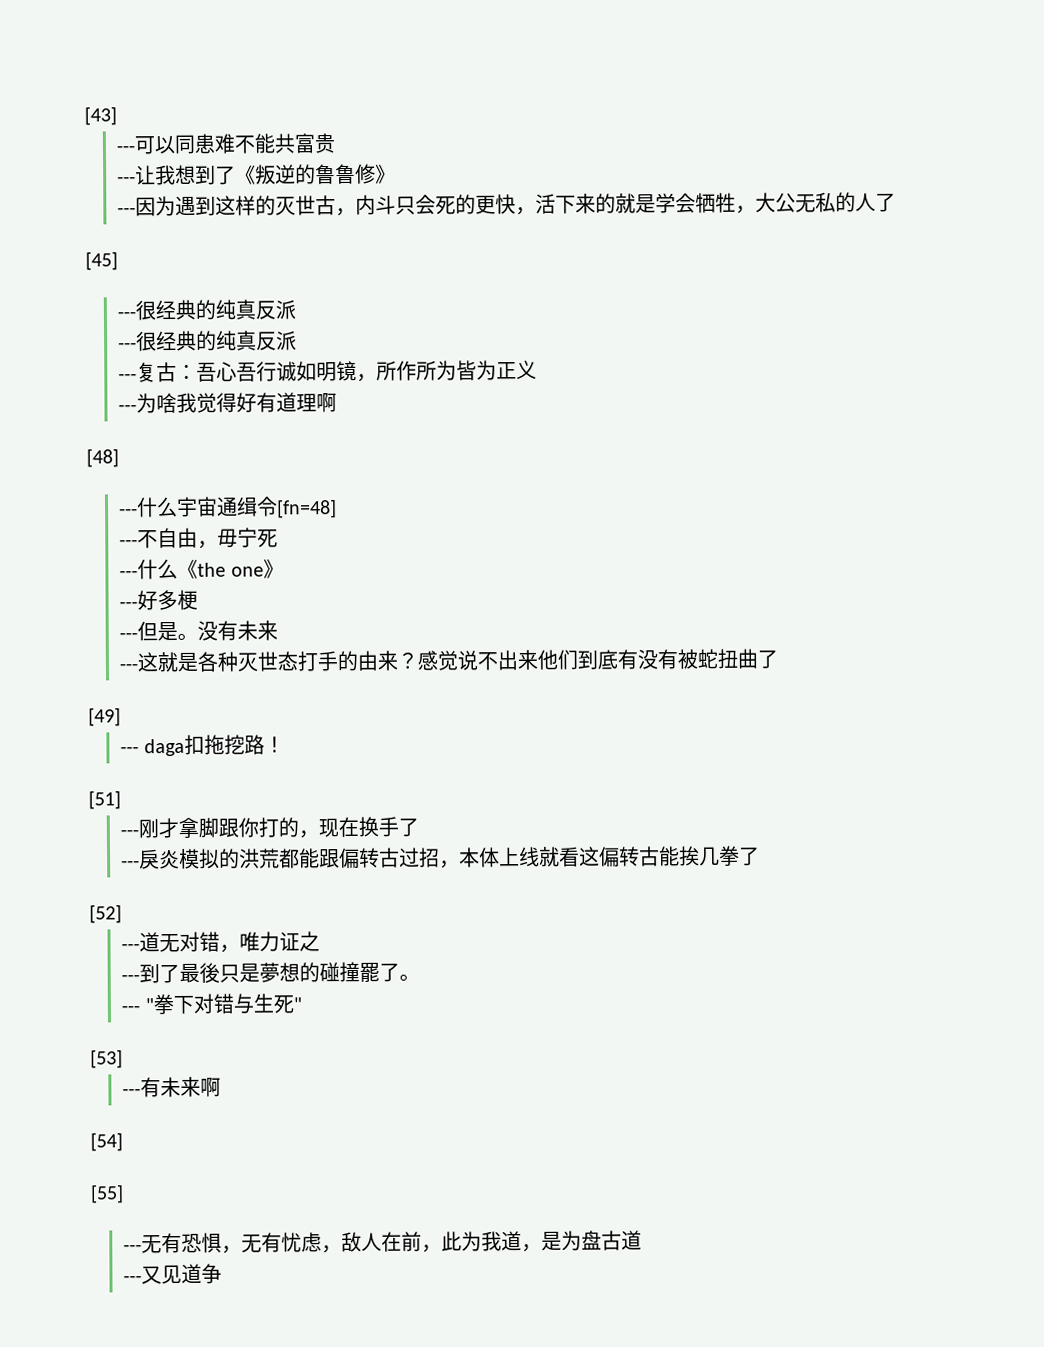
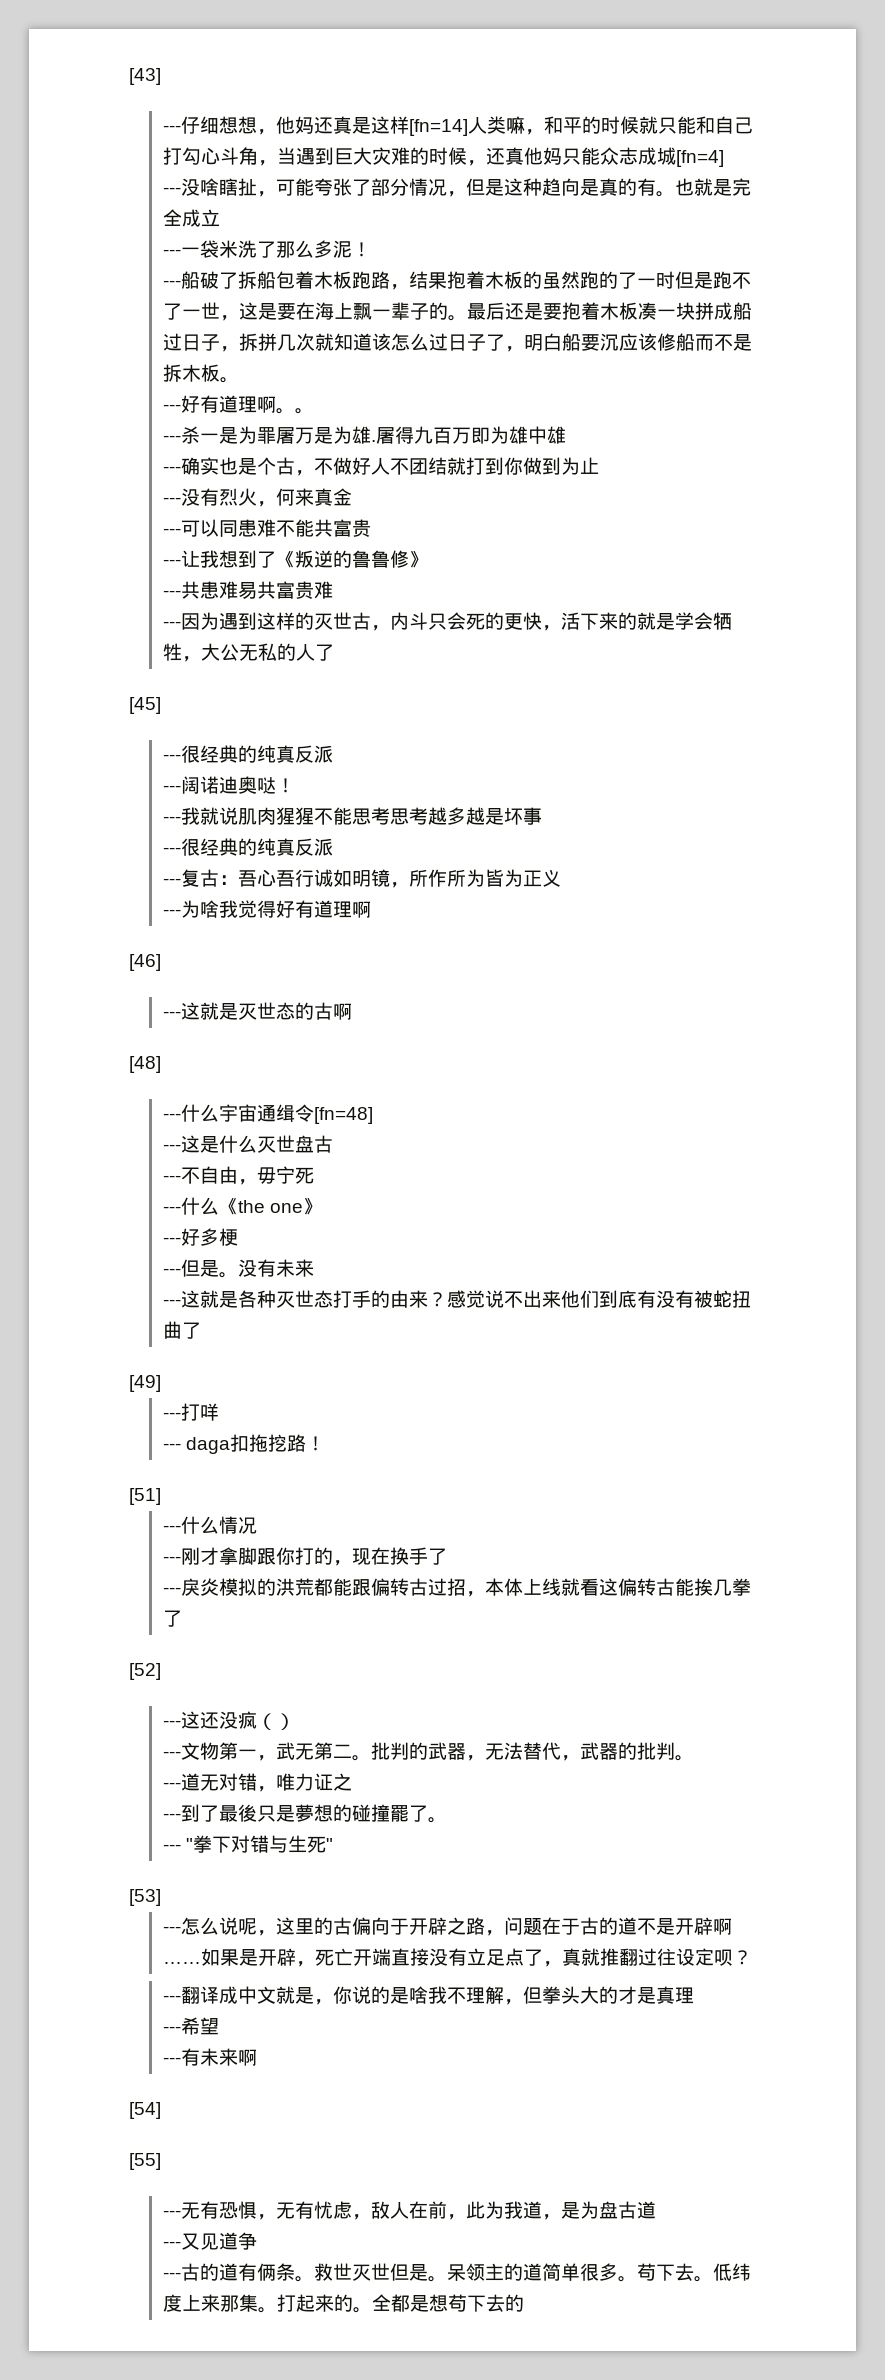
+ ---仔细想想，他妈还真是这样[fn=14]人类嘛，和平的时候就只能和自己打勾心斗角，当遇到巨大灾难的时候，还真他妈只能众志成城[fn=4]
+ ---没啥瞎扯，可能夸张了部分情况，但是这种趋向是真的有。也就是完全成立
+ ---一袋米洗了那么多泥！
+ ---船破了拆船包着木板跑路，结果抱着木板的虽然跑的了一时但是跑不了一世，这是要在海上飘一辈子的。最后还是要抱着木板凑一块拼成船过日子，拆拼几次就知道该怎么过日子了，明白船要沉应该修船而不是拆木板。
+ ---好有道理啊。。
+ ---杀一是为罪屠万是为雄.屠得九百万即为雄中雄
+ ---确实也是个古，不做好人不团结就打到你做到为止
+ ---没有烈火，何来真金
+ ---共患难易共富贵难
+ ---阔诺迪奥哒！
+ ---我就说肌肉猩猩不能思考思考越多越是坏事
+ [46]
+ ---这就是灭世态的古啊
+ ---这是什么灭世盘古
+ ---打咩
+ ---什么情况
+ ---这还没疯（）
+ ---文物第一，武无第二。批判的武器，无法替代，武器的批判。
+ ---怎么说呢，这里的古偏向于开辟之路，问题在于古的道不是开辟啊……如果是开辟，死亡开端直接没有立足点了，真就推翻过往设定呗？
+ ---翻译成中文就是，你说的是啥我不理解，但拳头大的才是真理
+ ---希望
+ ---古的道有俩条。救世灭世但是。呆领主的道简单很多。苟下去。低纬度上来那集。打起来的。全都是想苟下去的

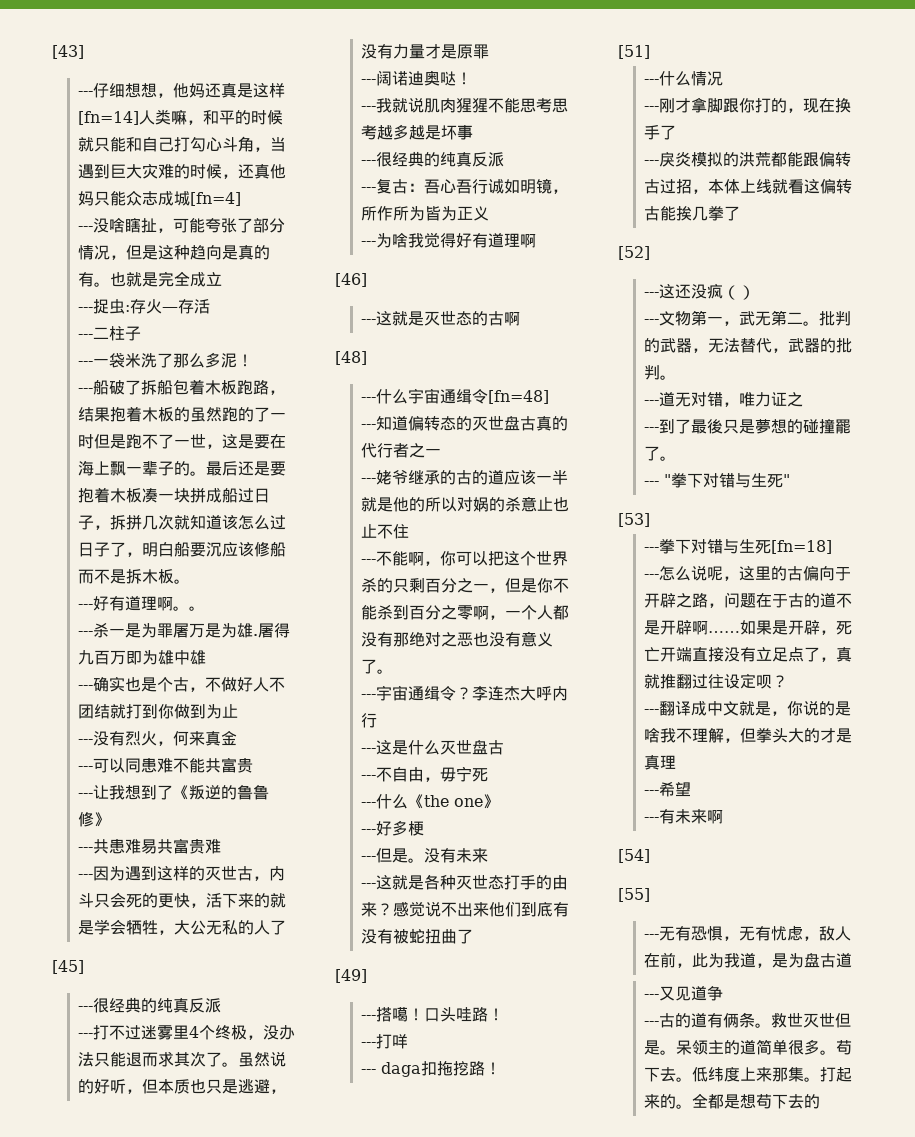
+ ---捉虫:存火—存活
+ ---二柱子
+ ---打不过迷雾里4个终极，没办法只能退而求其次了。虽然说的好听，但本质也只是逃避，没有力量才是原罪
+ ---知道偏转态的灭世盘古真的代行者之一
+ ---姥爷继承的古的道应该一半就是他的所以对娲的杀意止也止不住
+ ---不能啊，你可以把这个世界杀的只剩百分之一，但是你不能杀到百分之零啊，一个人都没有那绝对之恶也没有意义了。
+ ---宇宙通缉令？李连杰大呼内行
+ ---搭噶！口头哇路！
+ ---拳下对错与生死[fn=18]

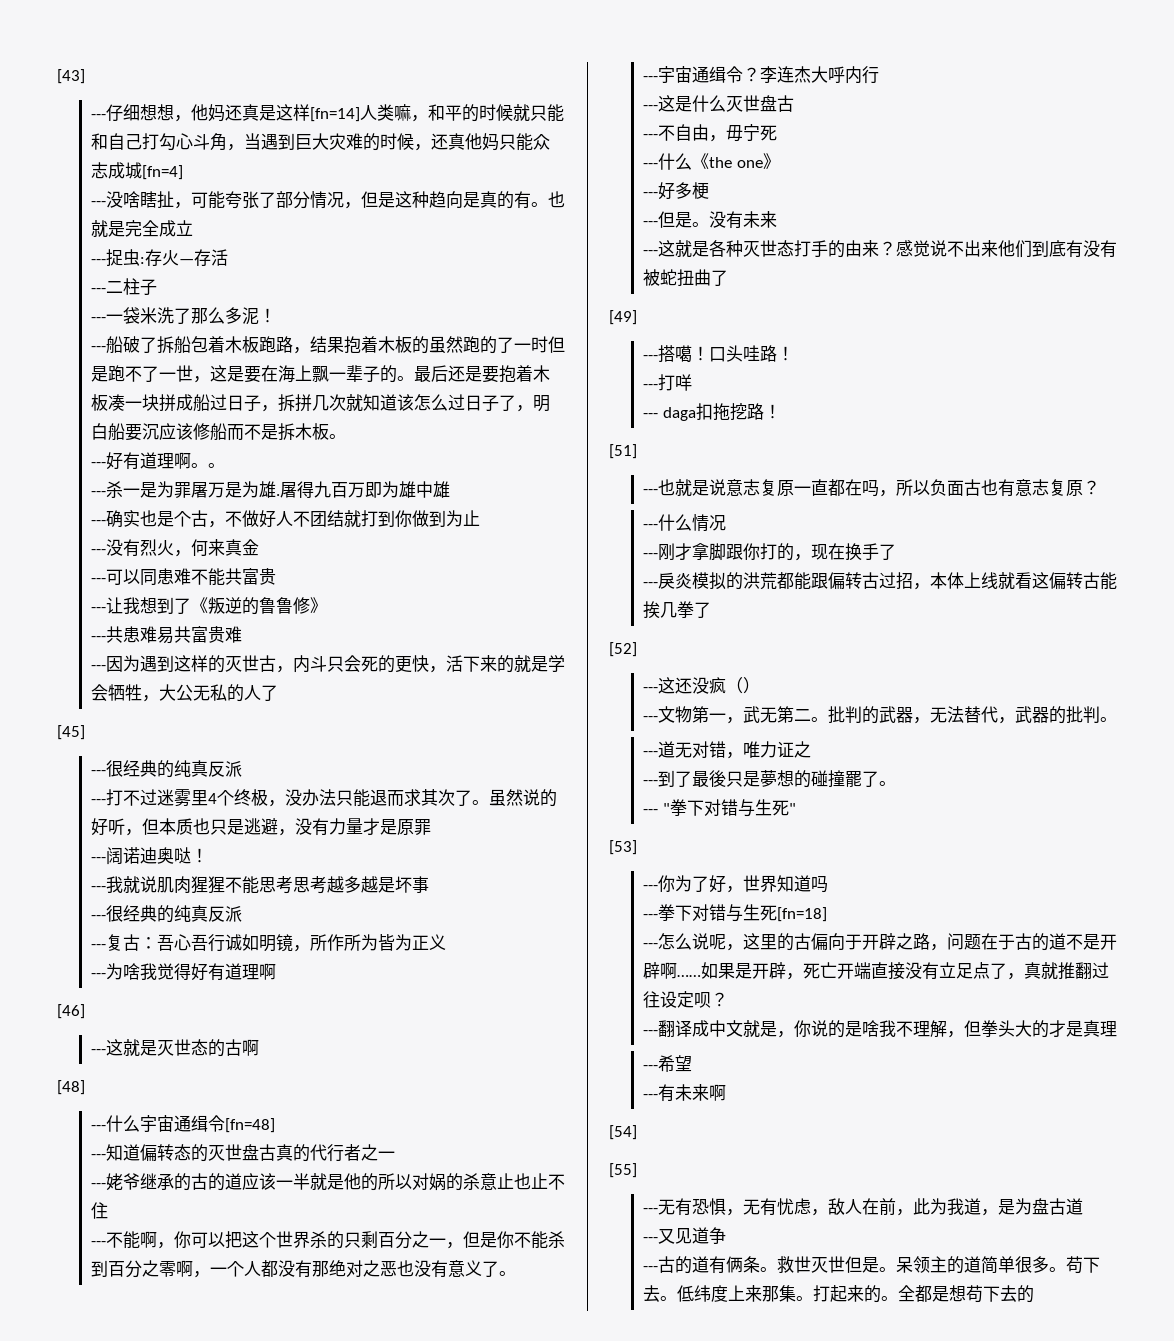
+ ---也就是说意志复原一直都在吗，所以负面古也有意志复原？
+ ---你为了好，世界知道吗

